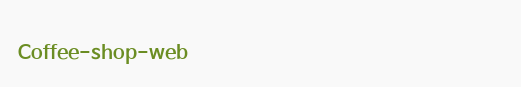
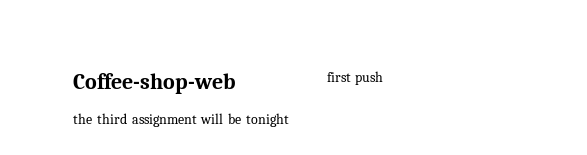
+ the third assignment will be tonight first push

